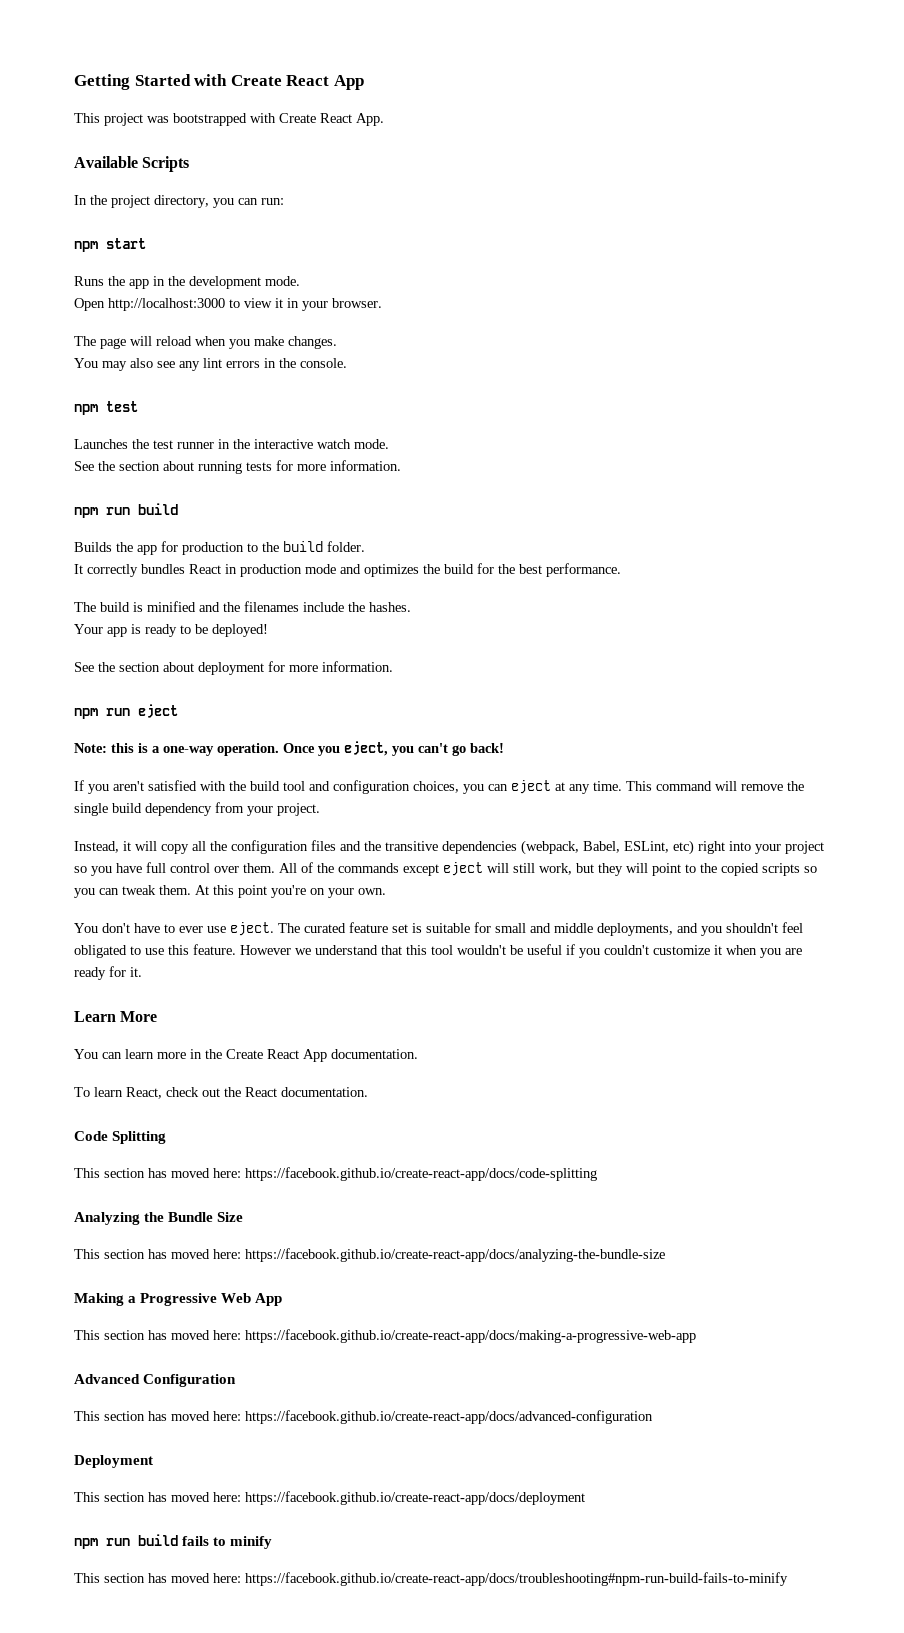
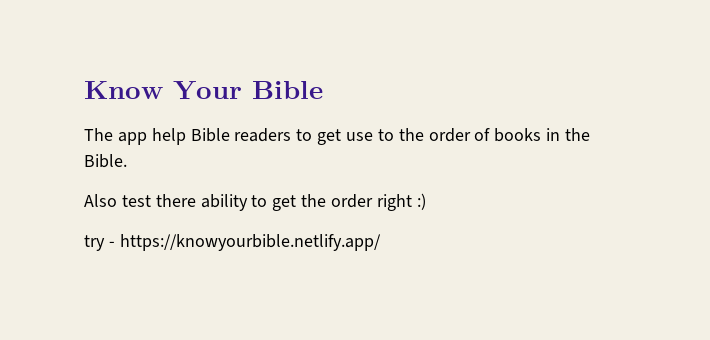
- Getting Started with Create React App
- This project was bootstrapped with Create React App.
- Available Scripts
- In the project directory, you can run:
- npm start
- Runs the app in the development mode.
- Open http://localhost:3000 to view it in your browser.
- The page will reload when you make changes.
- You may also see any lint errors in the console.
- npm test
- Launches the test runner in the interactive watch mode.
- See the section about running tests for more information.
- npm run build
- Builds the app for production to the build folder.
- It correctly bundles React in production mode and optimizes the build for the best performance.
- The build is minified and the filenames include the hashes.
- Your app is ready to be deployed!
- See the section about deployment for more information.
- npm run eject
- Note: this is a one-way operation. Once you eject, you can't go back!
- If you aren't satisfied with the build tool and configuration choices, you can eject at any time. This command will remove the single build dependency from your project.
- Instead, it will copy all the configuration files and the transitive dependencies (webpack, Babel, ESLint, etc) right into your project so you have full control over them. All of the commands except eject will still work, but they will point to the copied scripts so you can tweak them. At this point you're on your own.
- You don't have to ever use eject. The curated feature set is suitable for small and middle deployments, and you shouldn't feel obligated to use this feature. However we understand that this tool wouldn't be useful if you couldn't customize it when you are ready for it.
- Learn More
- You can learn more in the Create React App documentation.
- To learn React, check out the React documentation.
- Code Splitting
- This section has moved here: https://facebook.github.io/create-react-app/docs/code-splitting
- Analyzing the Bundle Size
- This section has moved here: https://facebook.github.io/create-react-app/docs/analyzing-the-bundle-size
- Making a Progressive Web App
- This section has moved here: https://facebook.github.io/create-react-app/docs/making-a-progressive-web-app
- Advanced Configuration
- This section has moved here: https://facebook.github.io/create-react-app/docs/advanced-configuration
- Deployment
- This section has moved here: https://facebook.github.io/create-react-app/docs/deployment
- npm run build fails to minify
- This section has moved here: https://facebook.github.io/create-react-app/docs/troubleshooting#npm-run-build-fails-to-minify
+ Know Your Bible
+ The app help Bible readers to get use to the order of books in the Bible.
+ Also test there ability to get the order right :)
+ try - https://knowyourbible.netlify.app/

